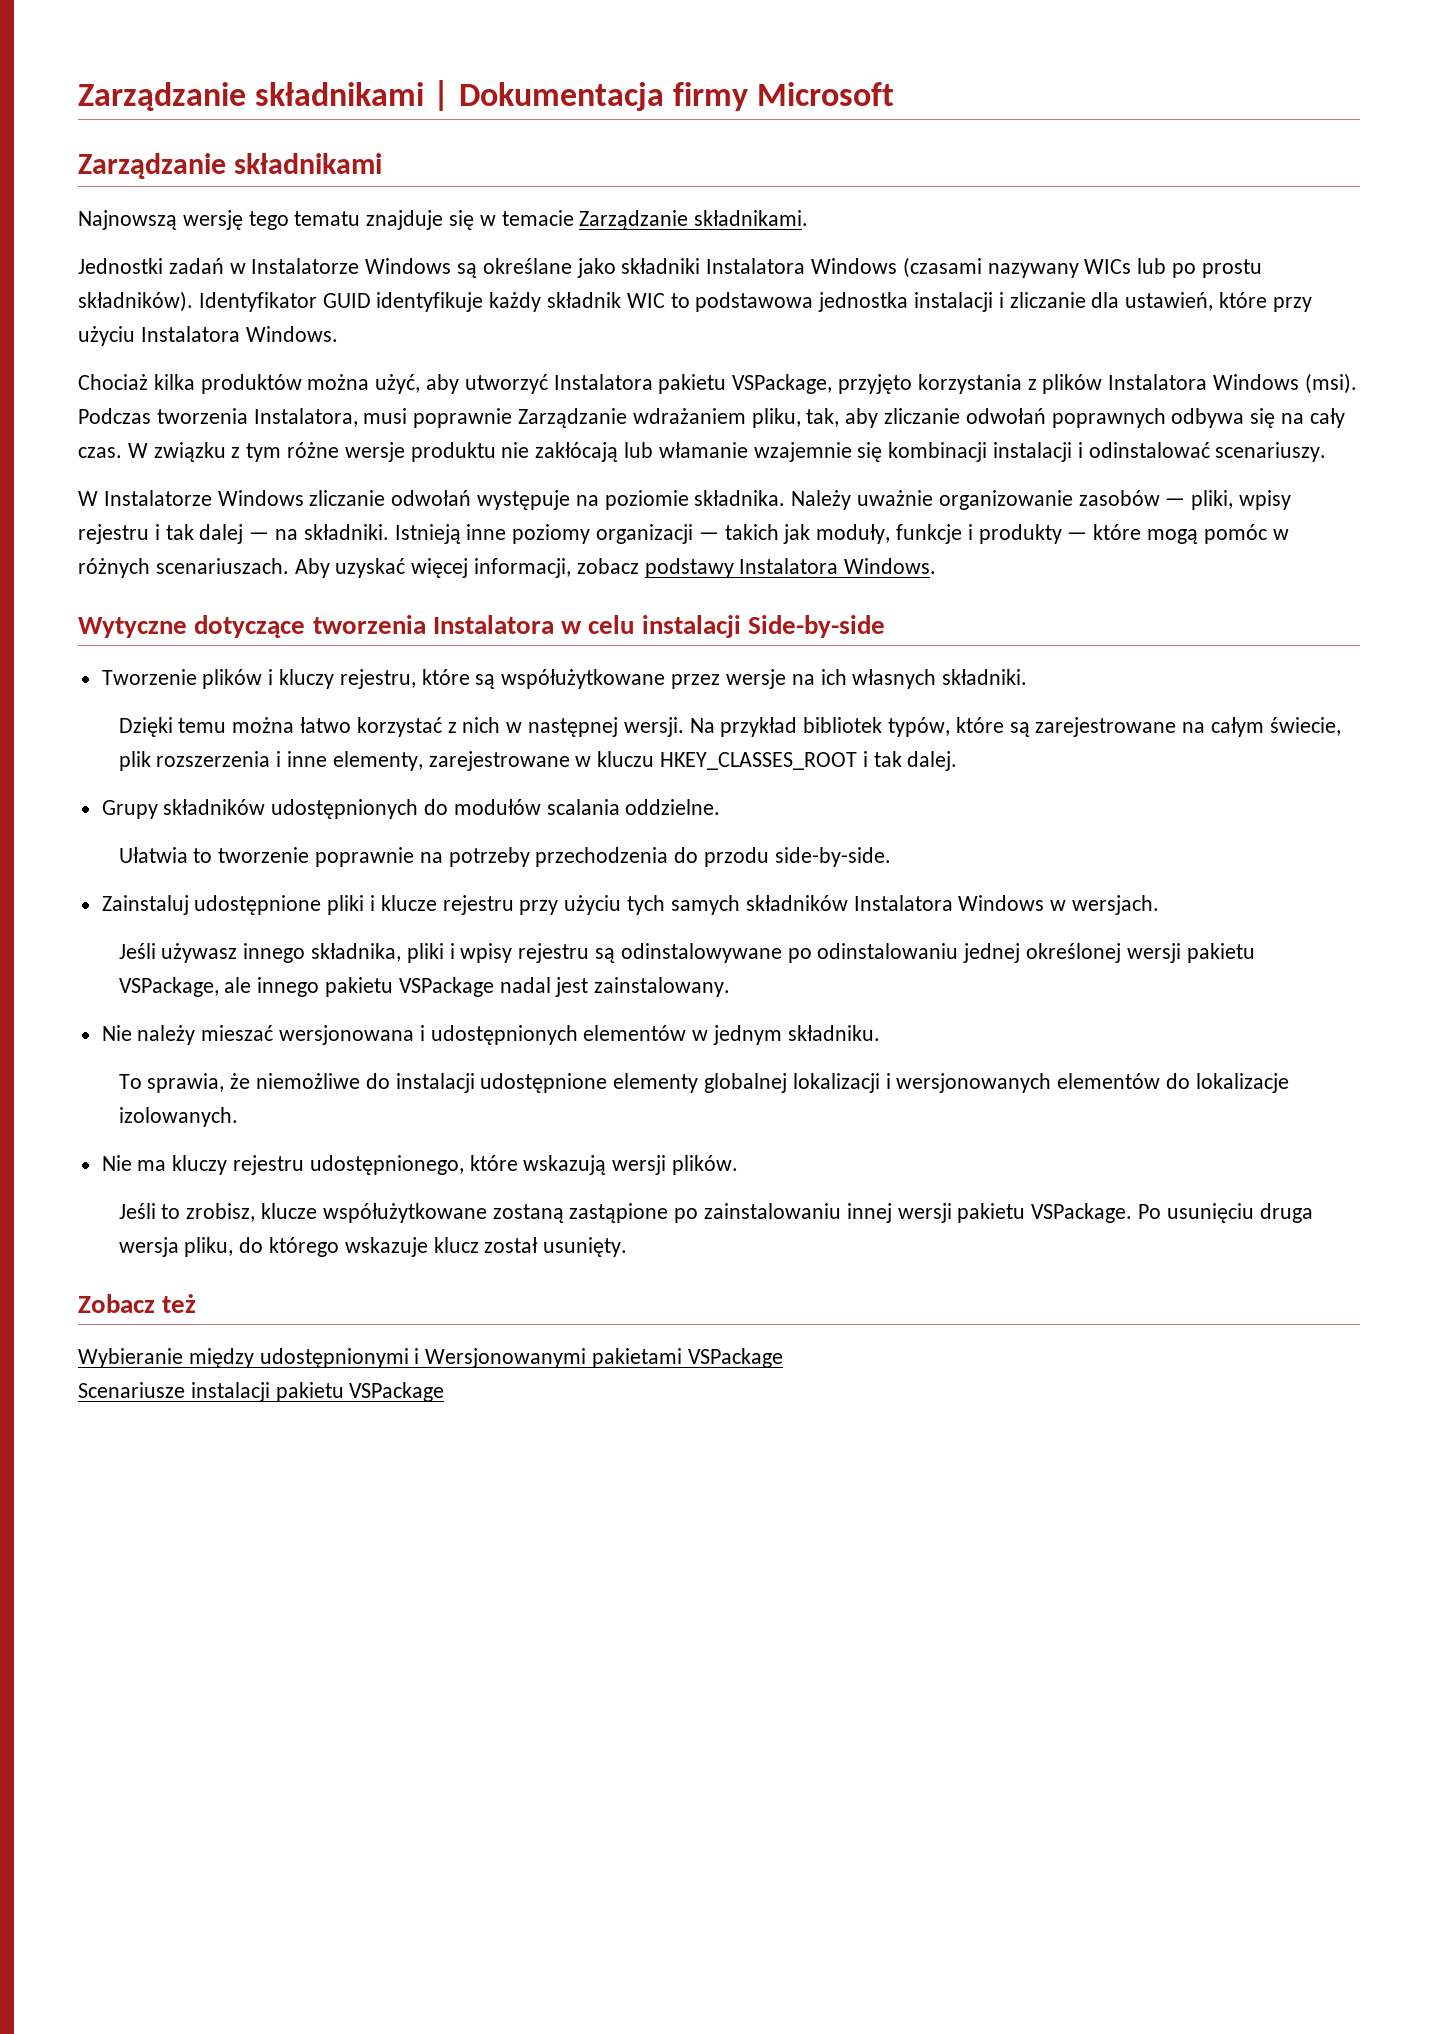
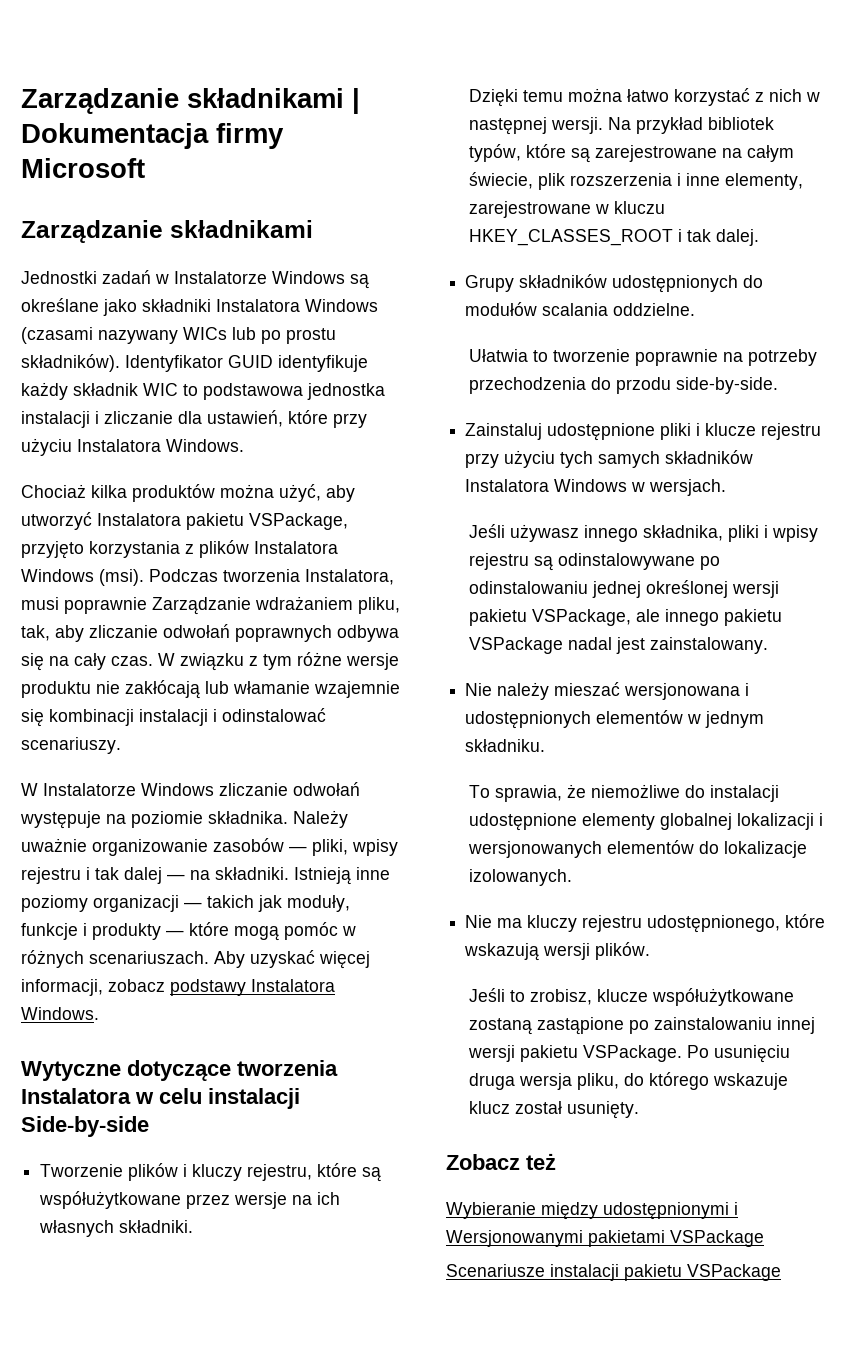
- Najnowszą wersję tego tematu znajduje się w temacie Zarządzanie składnikami.

